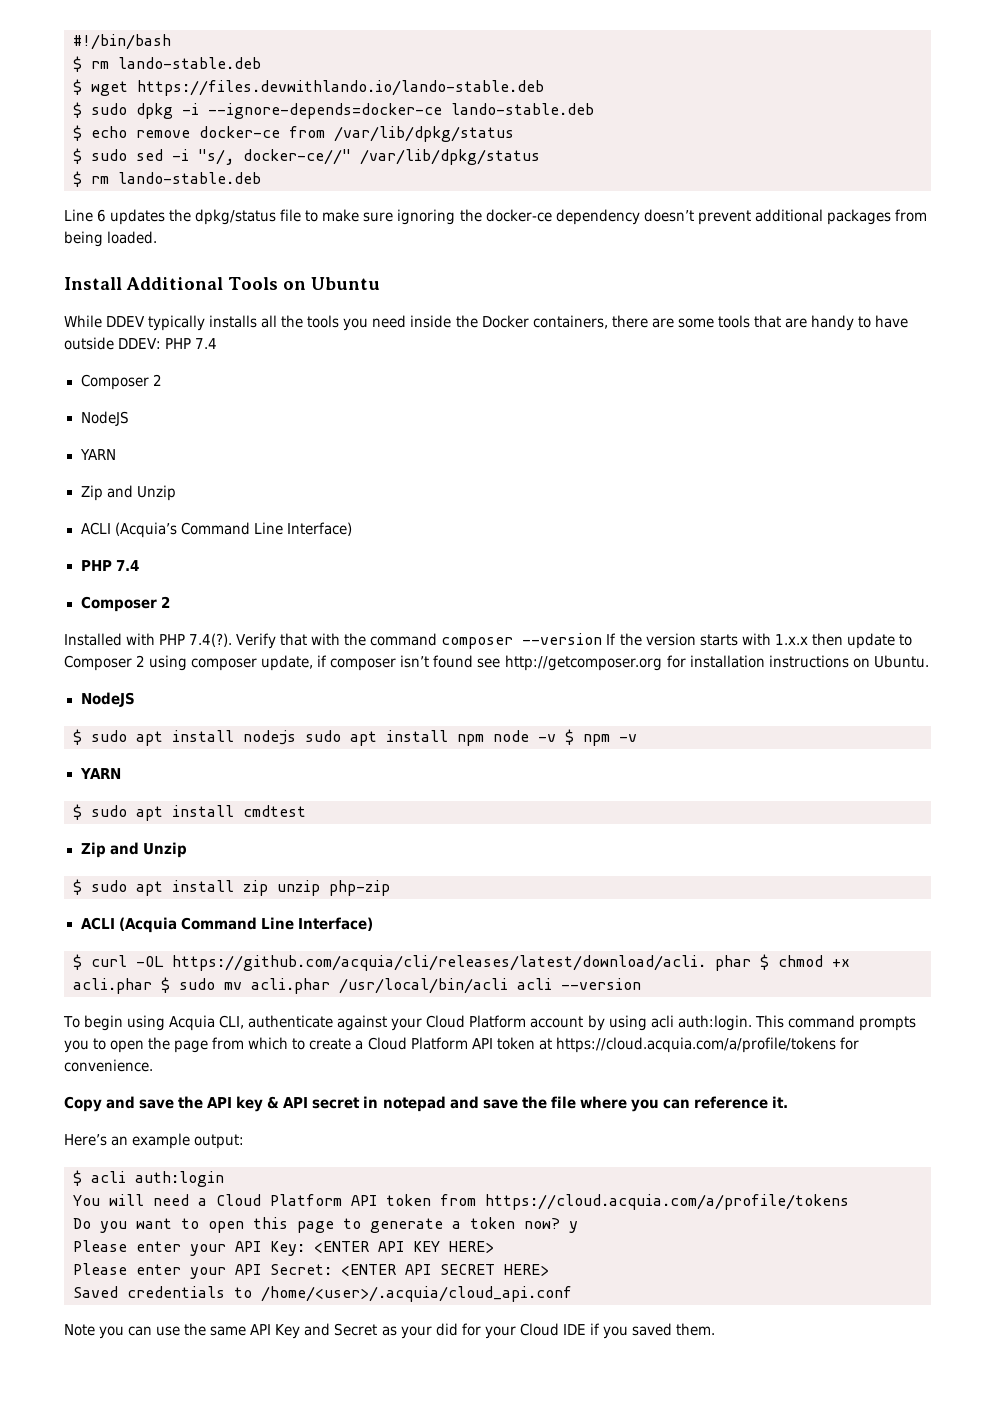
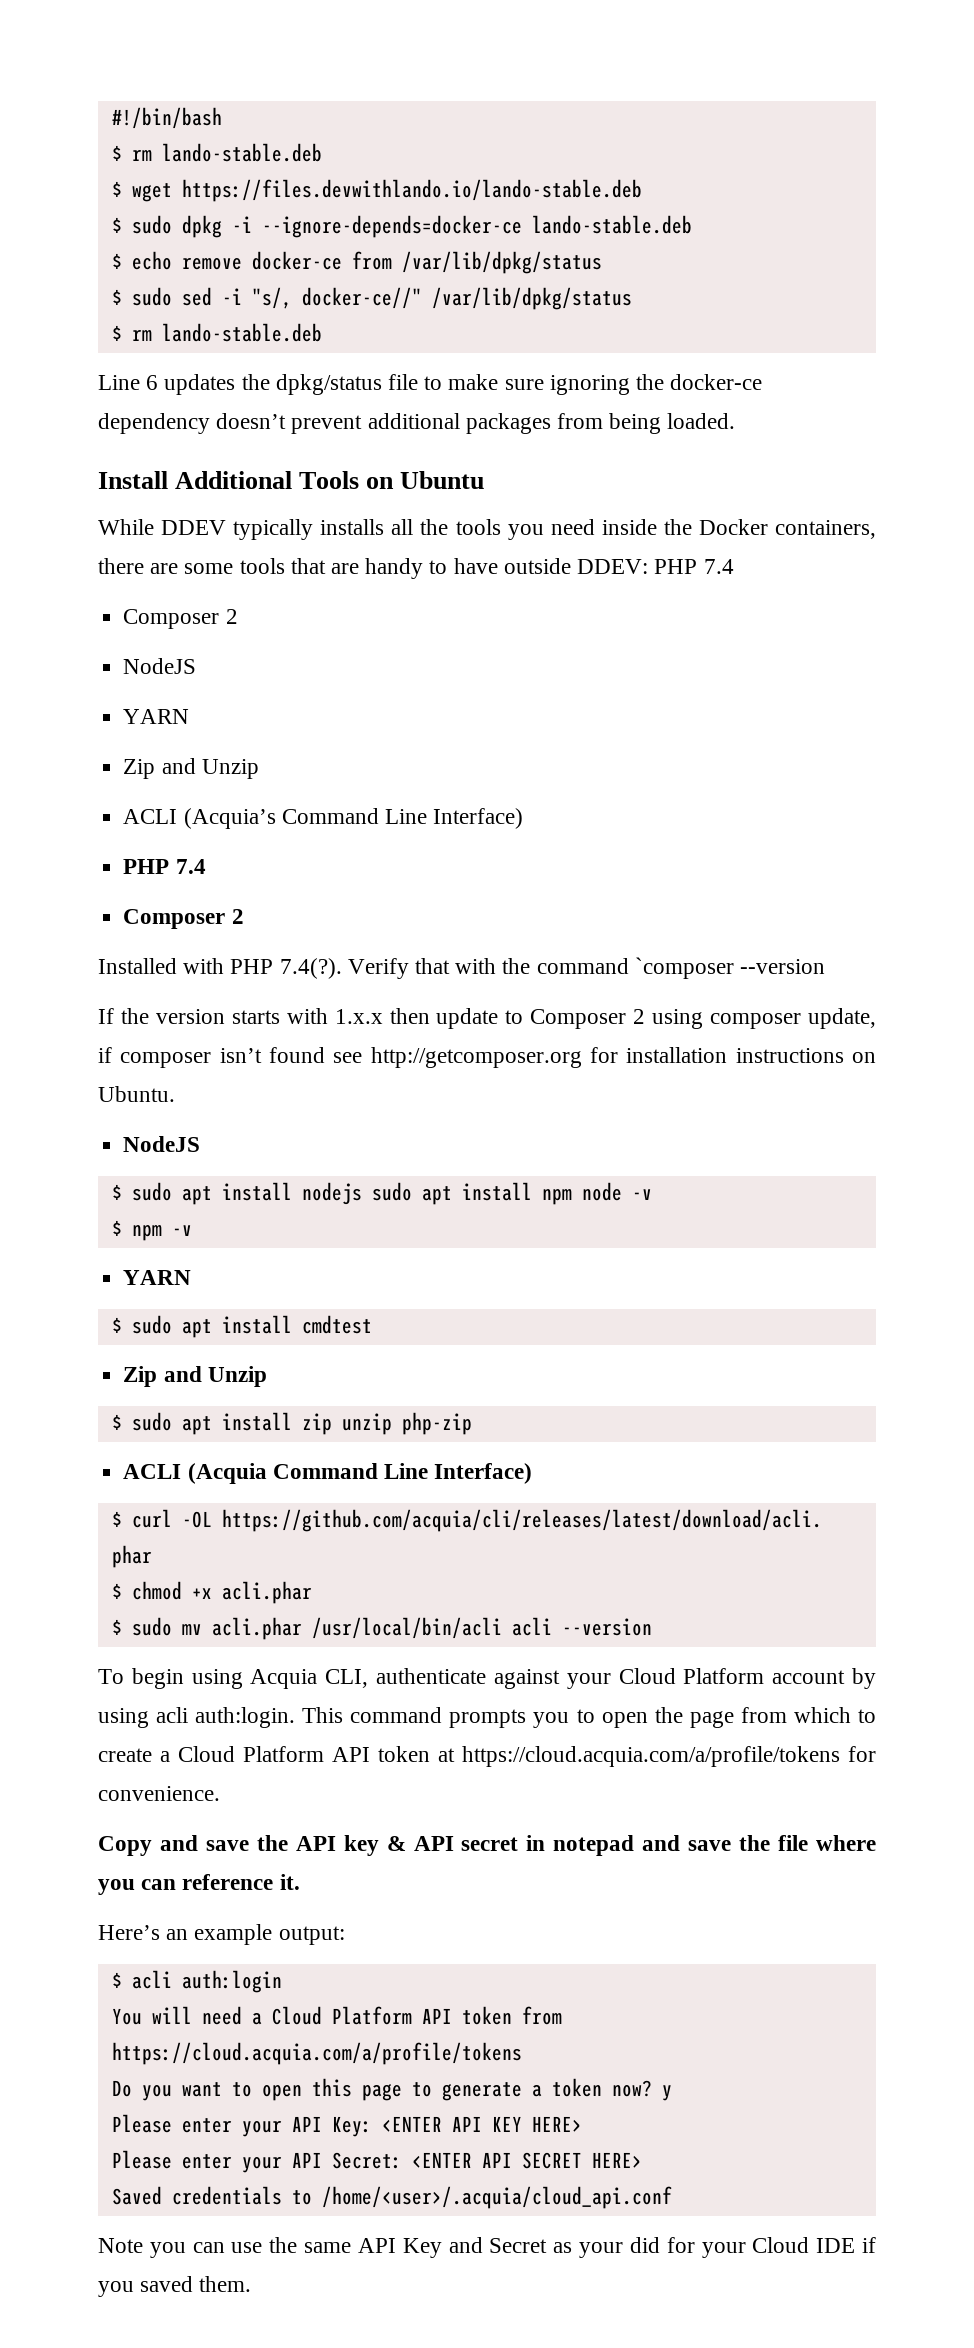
- Installed with PHP 7.4(?). Verify that with the command composer --version If the version starts with 1.x.x then update to Composer 2 using composer update, if composer isn’t found see http://getcomposer.org for installation instructions on Ubuntu.
+ Installed with PHP 7.4(?). Verify that with the command `composer --version
+ If the version starts with 1.x.x then update to Composer 2 using composer update, if composer isn’t found see http://getcomposer.org for installation instructions on Ubuntu.
- $ sudo apt install nodejs sudo apt install npm node -v $ npm -v
+ $ sudo apt install nodejs sudo apt install npm node -v
+ $ npm -v
- $ curl -OL https://github.com/acquia/cli/releases/latest/download/acli. phar $ chmod +x acli.phar $ sudo mv acli.phar /usr/local/bin/acli acli --version
+ $ curl -OL https://github.com/acquia/cli/releases/latest/download/acli. phar
+ $ chmod +x acli.phar
+ $ sudo mv acli.phar /usr/local/bin/acli acli --version

